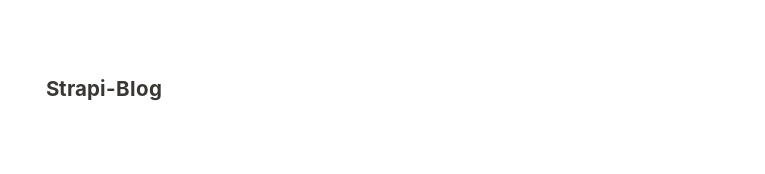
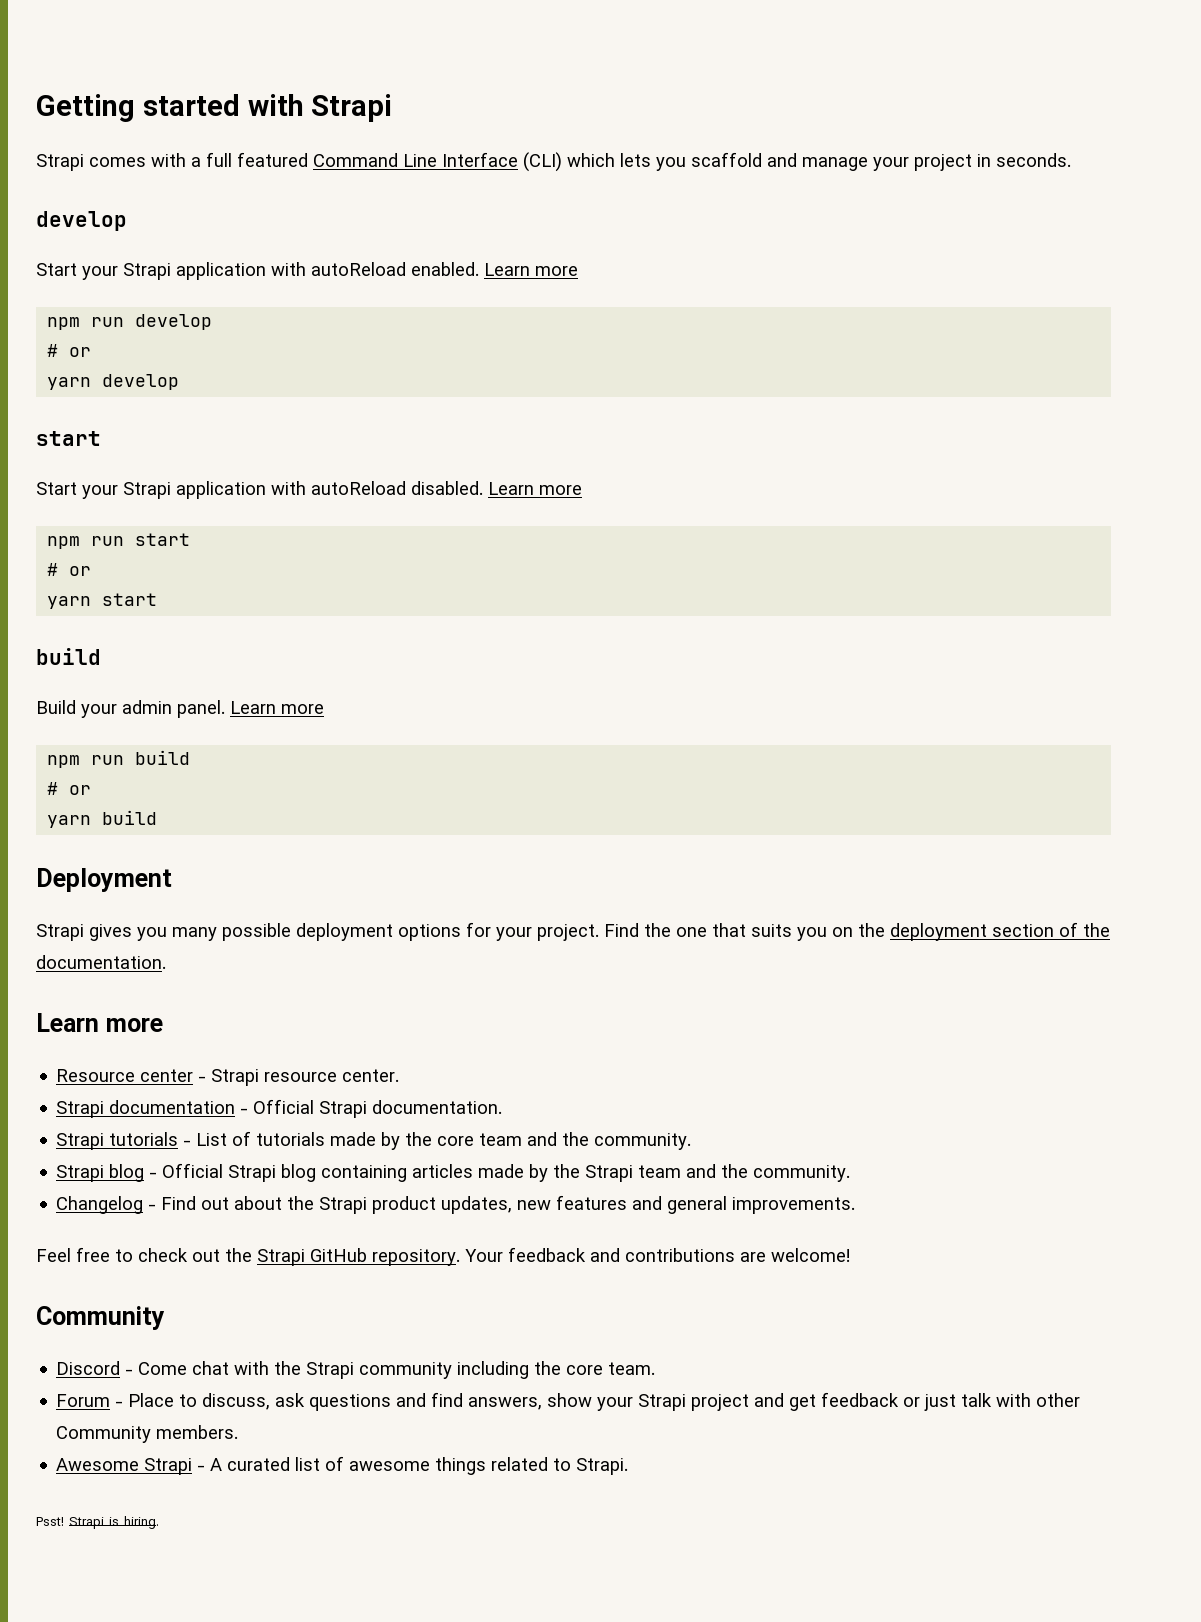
- Strapi-Blog
+ Getting started with Strapi
+ Strapi comes with a full featured Command Line Interface (CLI) which lets you scaffold and manage your project in seconds.
+ develop
+ Start your Strapi application with autoReload enabled. Learn more
+ npm run develop
+ # or
+ yarn develop
+ start
+ Start your Strapi application with autoReload disabled. Learn more
+ npm run start
+ # or
+ yarn start
+ build
+ Build your admin panel. Learn more
+ npm run build
+ # or
+ yarn build
+ Deployment
+ Strapi gives you many possible deployment options for your project. Find the one that suits you on the deployment section of the documentation.
+ Learn more
+ Resource center - Strapi resource center.
+ Strapi documentation - Official Strapi documentation.
+ Strapi tutorials - List of tutorials made by the core team and the community.
+ Strapi blog - Official Strapi blog containing articles made by the Strapi team and the community.
+ Changelog - Find out about the Strapi product updates, new features and general improvements.
+ Feel free to check out the Strapi GitHub repository. Your feedback and contributions are welcome!
+ Community
+ Discord - Come chat with the Strapi community including the core team.
+ Forum - Place to discuss, ask questions and find answers, show your Strapi project and get feedback or just talk with other Community members.
+ Awesome Strapi - A curated list of awesome things related to Strapi.
+ Psst! Strapi is hiring.

